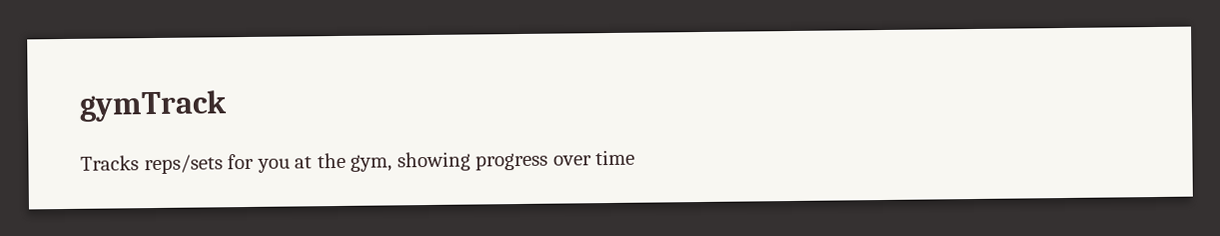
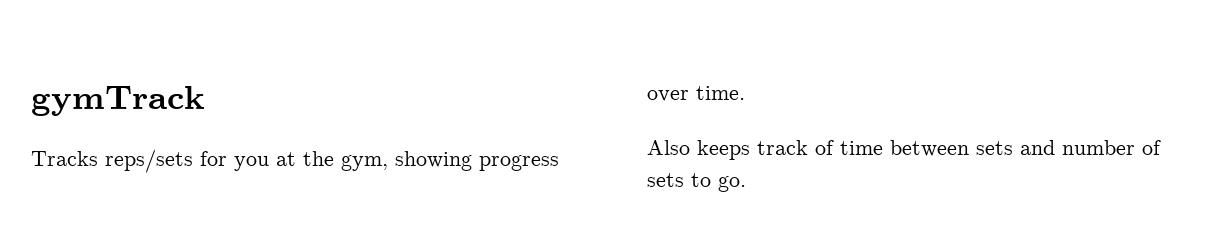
- Tracks reps/sets for you at the gym, showing progress over time
+ Tracks reps/sets for you at the gym, showing progress over time.
+ Also keeps track of time between sets and number of sets to go.

